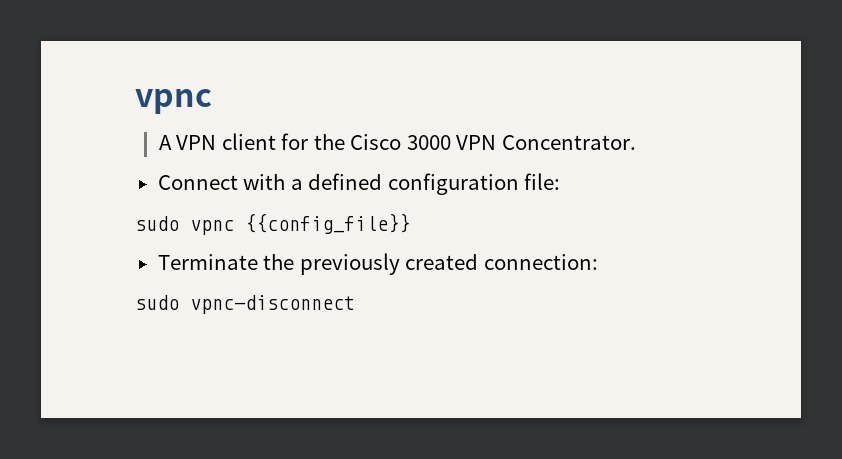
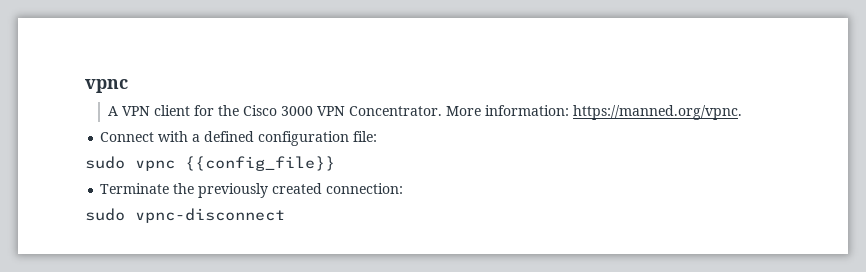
+ More information: https://manned.org/vpnc.

